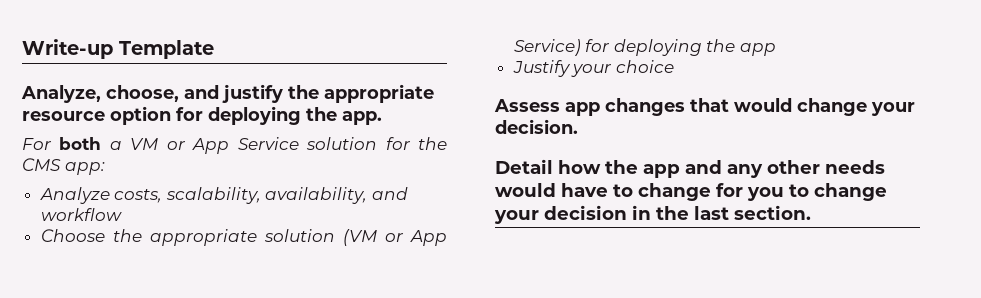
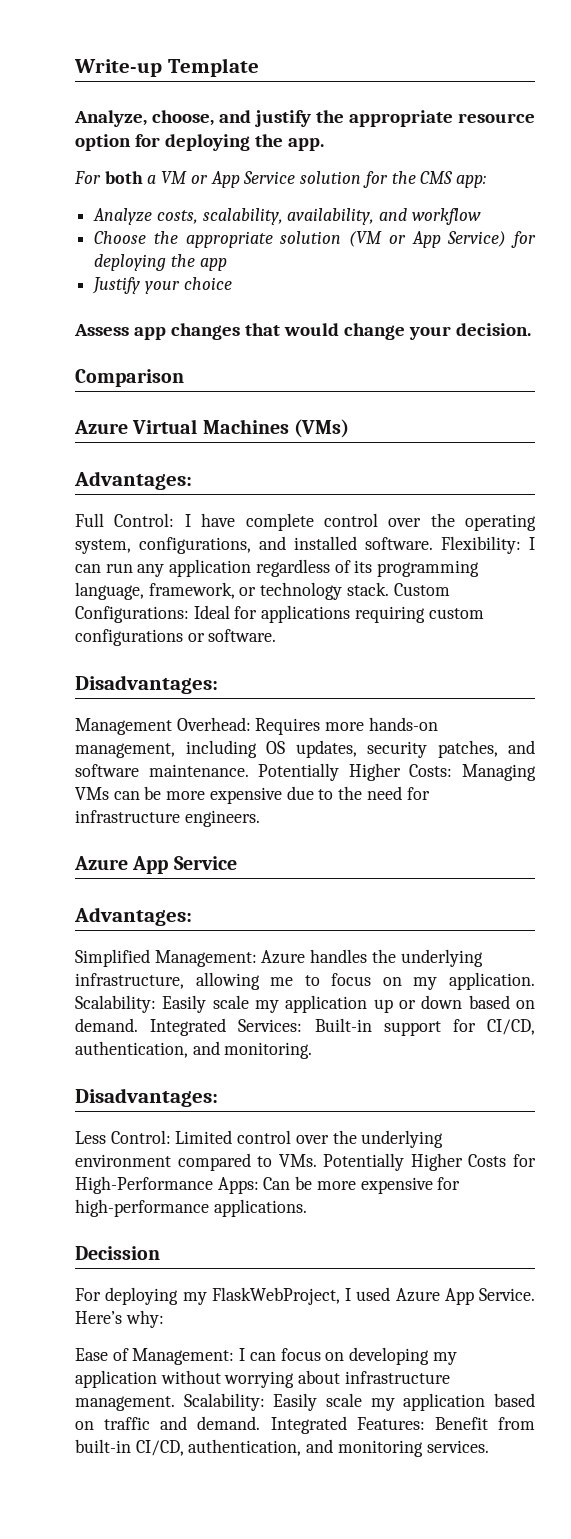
- Detail how the app and any other needs would have to change for you to change your decision in the last section.
+ Comparison
+ Azure Virtual Machines (VMs)
+ Advantages:
+ Full Control: I have complete control over the operating system, configurations, and installed software. Flexibility: I can run any application regardless of its programming language, framework, or technology stack. Custom Configurations: Ideal for applications requiring custom configurations or software.
+ Disadvantages:
+ Management Overhead: Requires more hands-on management, including OS updates, security patches, and software maintenance. Potentially Higher Costs: Managing VMs can be more expensive due to the need for infrastructure engineers.
+ Azure App Service
+ Advantages:
+ Simplified Management: Azure handles the underlying infrastructure, allowing me to focus on my application. Scalability: Easily scale my application up or down based on demand. Integrated Services: Built-in support for CI/CD, authentication, and monitoring.
+ Disadvantages:
+ Less Control: Limited control over the underlying environment compared to VMs. Potentially Higher Costs for High-Performance Apps: Can be more expensive for high-performance applications.
+ Decission
+ For deploying my FlaskWebProject, I used Azure App Service. Here’s why:
+ Ease of Management: I can focus on developing my application without worrying about infrastructure management. Scalability: Easily scale my application based on traffic and demand. Integrated Features: Benefit from built-in CI/CD, authentication, and monitoring services.

